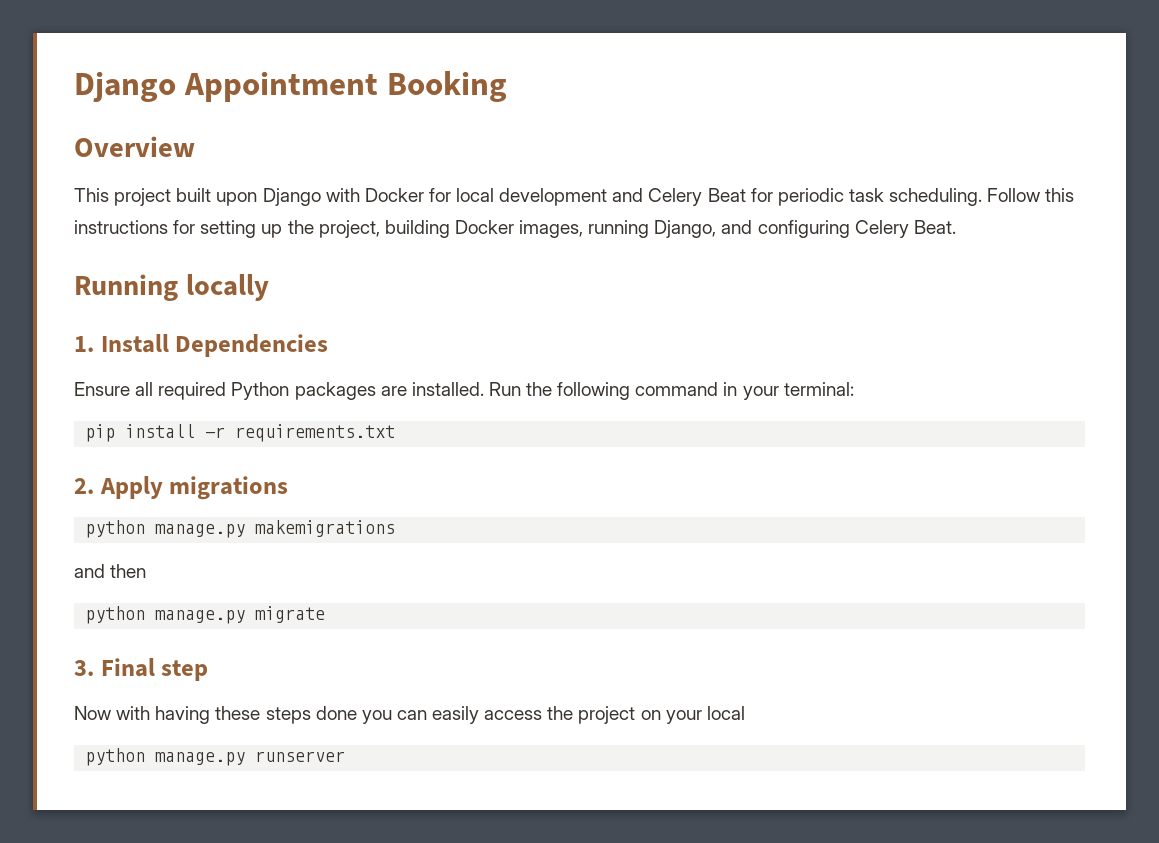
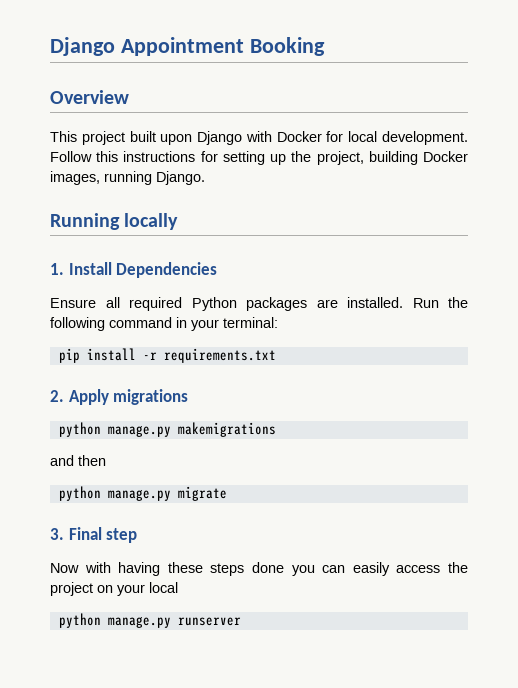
- This project built upon Django with Docker for local development and Celery Beat for periodic task scheduling.
+ This project built upon Django with Docker for local development.
- Follow this instructions for setting up the project, building Docker images, running Django, and configuring Celery Beat.
+ Follow this instructions for setting up the project, building Docker images, running Django.

